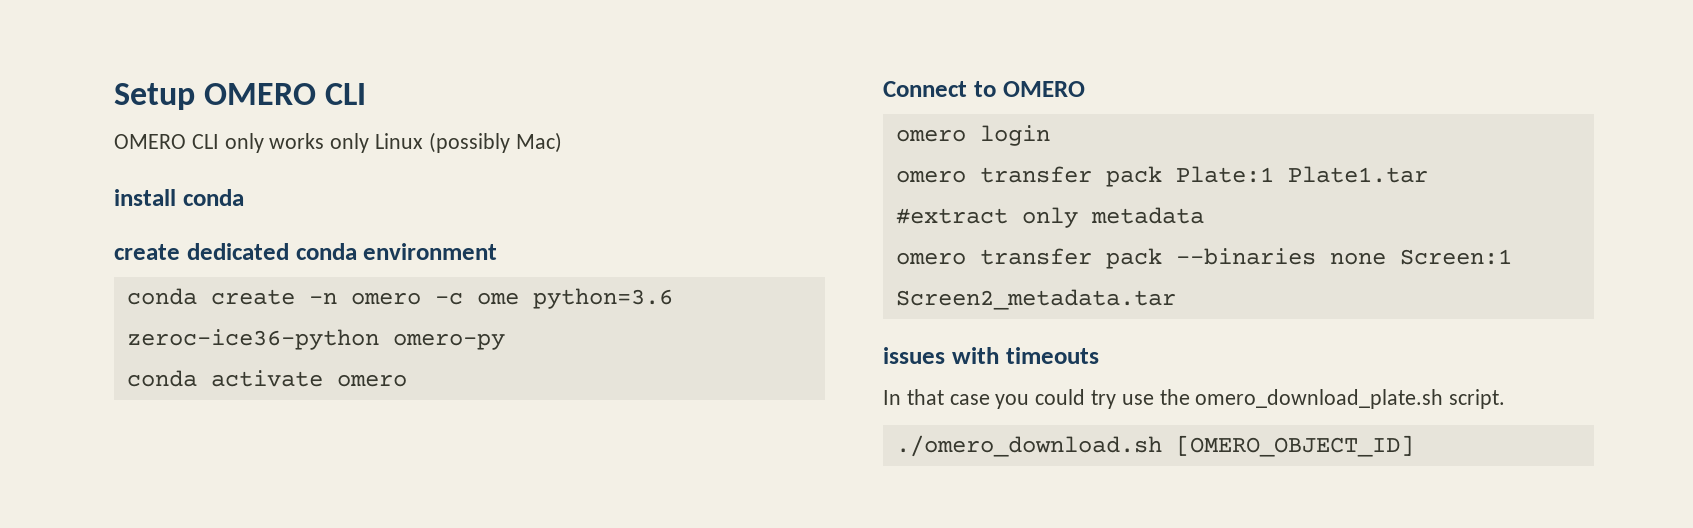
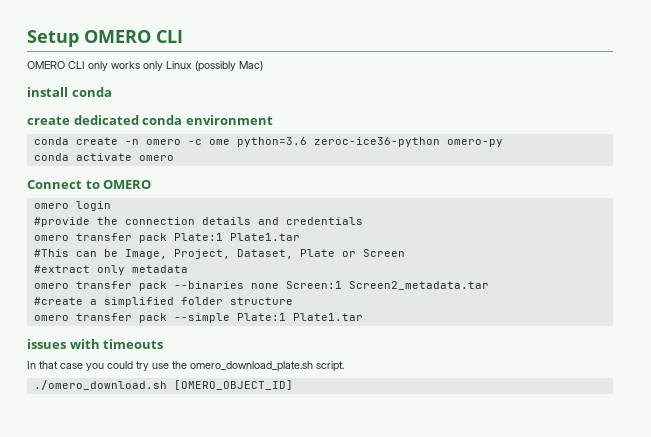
+ #provide the connection details and credentials
+ #This can be Image, Project, Dataset, Plate or Screen
+ #create a simplified folder structure
+ omero transfer pack --simple Plate:1 Plate1.tar

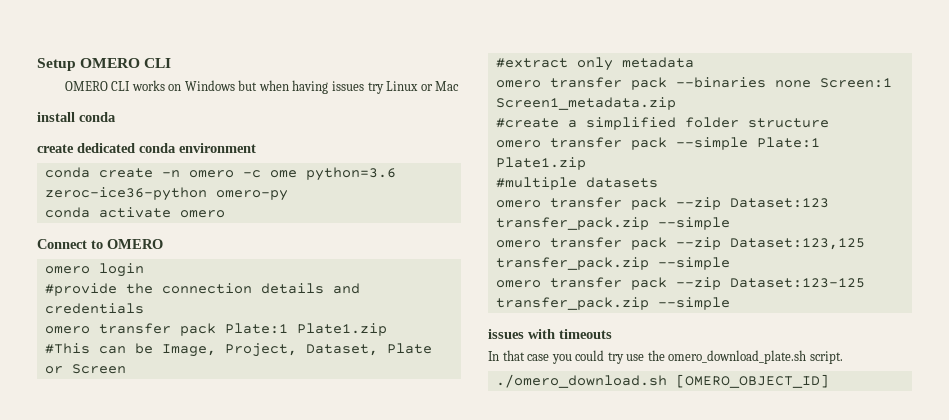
- OMERO CLI only works only Linux (possibly Mac)
+ OMERO CLI works on Windows but when having issues try Linux or Mac
- omero transfer pack Plate:1 Plate1.tar
+ omero transfer pack Plate:1 Plate1.zip
- omero transfer pack --binaries none Screen:1 Screen2_metadata.tar
+ omero transfer pack --binaries none Screen:1 Screen1_metadata.zip
- omero transfer pack --simple Plate:1 Plate1.tar
+ omero transfer pack --simple Plate:1 Plate1.zip
+ #multiple datasets
+ omero transfer pack --zip Dataset:123 transfer_pack.zip --simple
+ omero transfer pack --zip Dataset:123,125 transfer_pack.zip --simple
+ omero transfer pack --zip Dataset:123-125 transfer_pack.zip --simple

